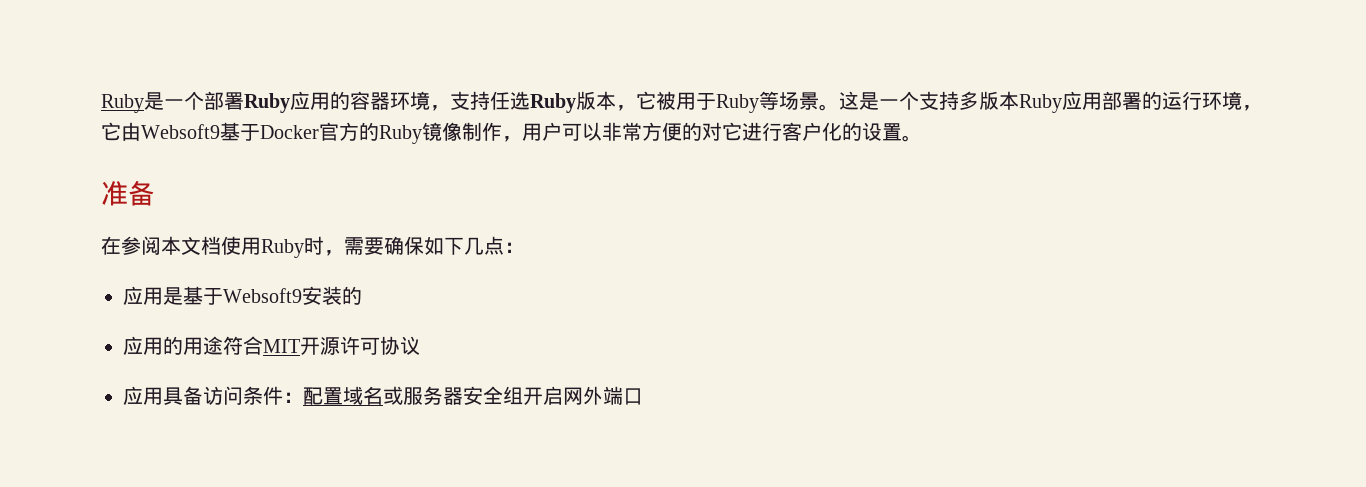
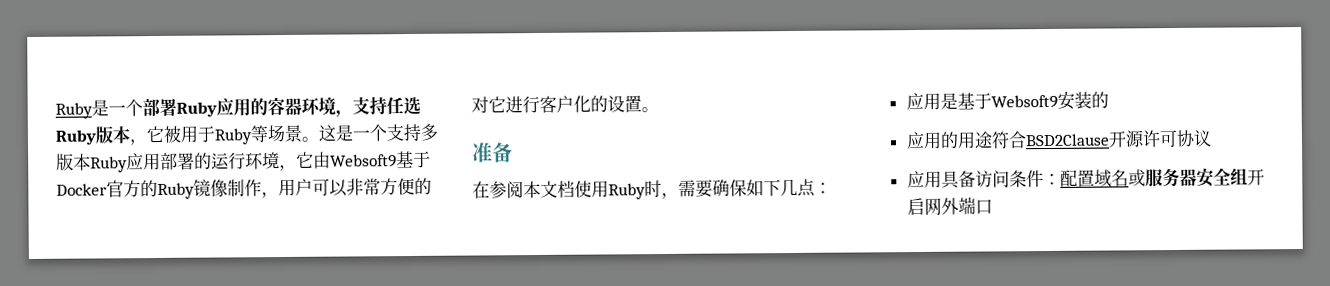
- 应用的用途符合MIT开源许可协议
+ 应用的用途符合BSD2Clause开源许可协议

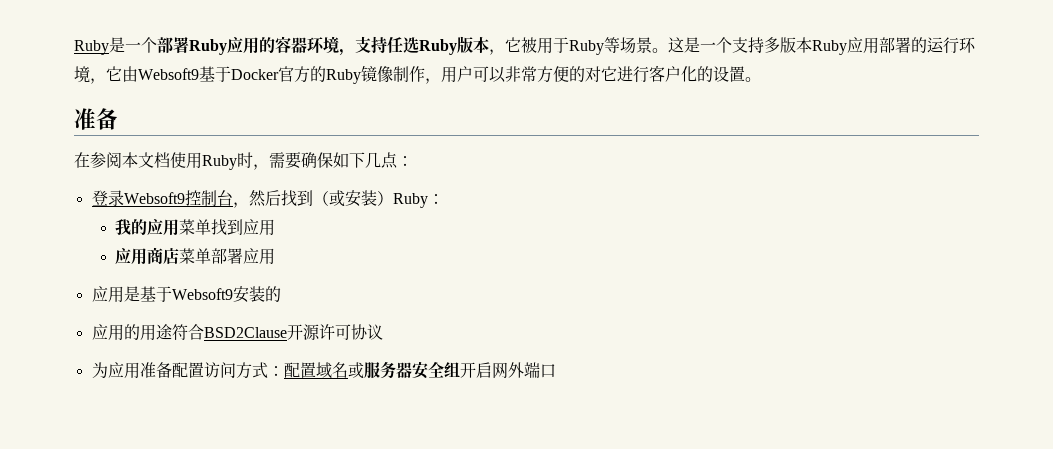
+ 登录Websoft9控制台，然后找到（或安装）Ruby：
+ 我的应用菜单找到应用
+ 应用商店菜单部署应用
- 应用具备访问条件：配置域名或服务器安全组开启网外端口
+ 为应用准备配置访问方式：配置域名或服务器安全组开启网外端口

